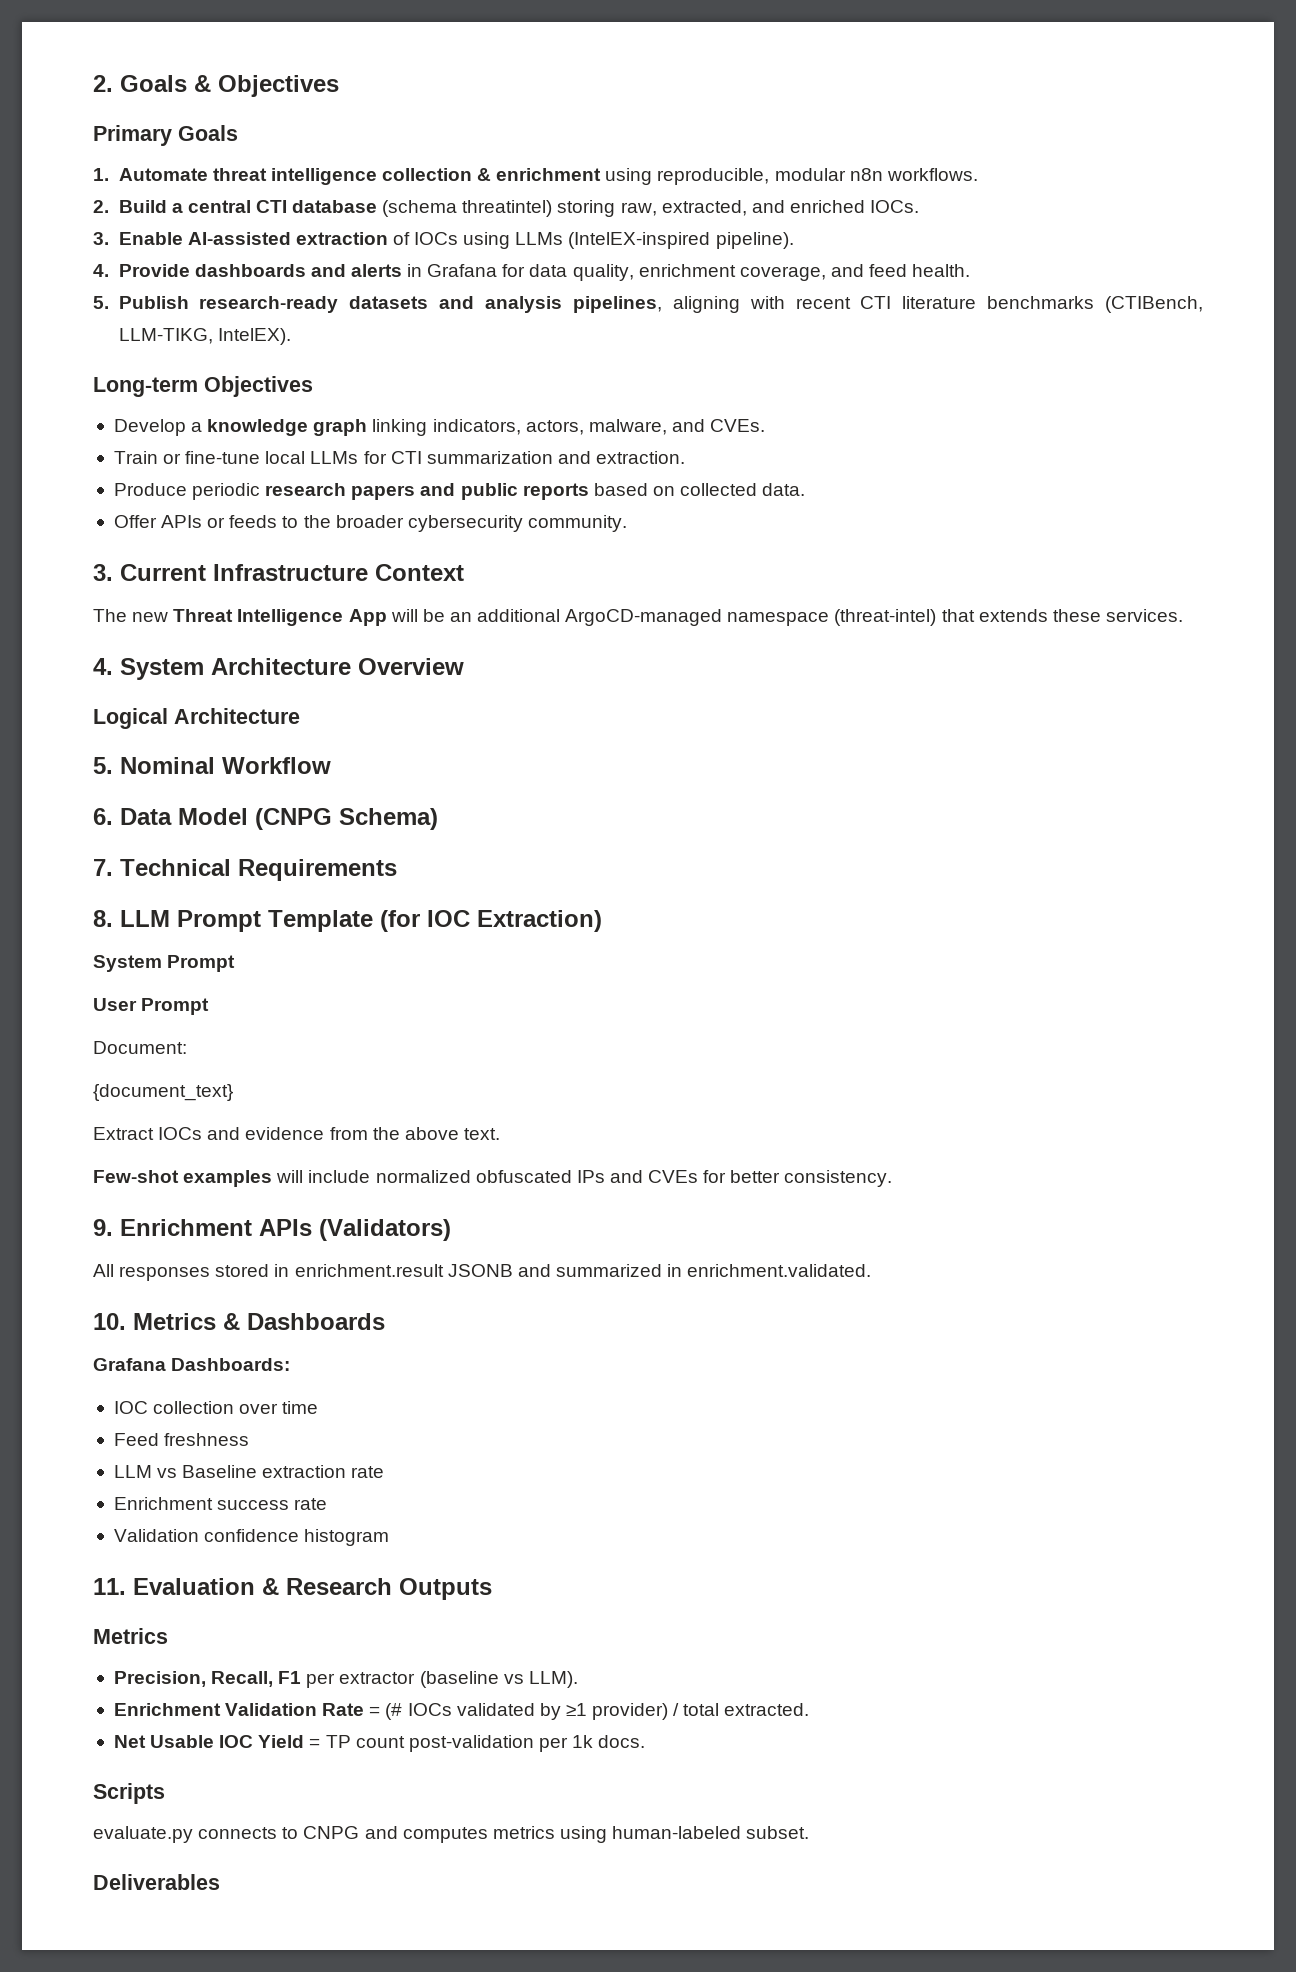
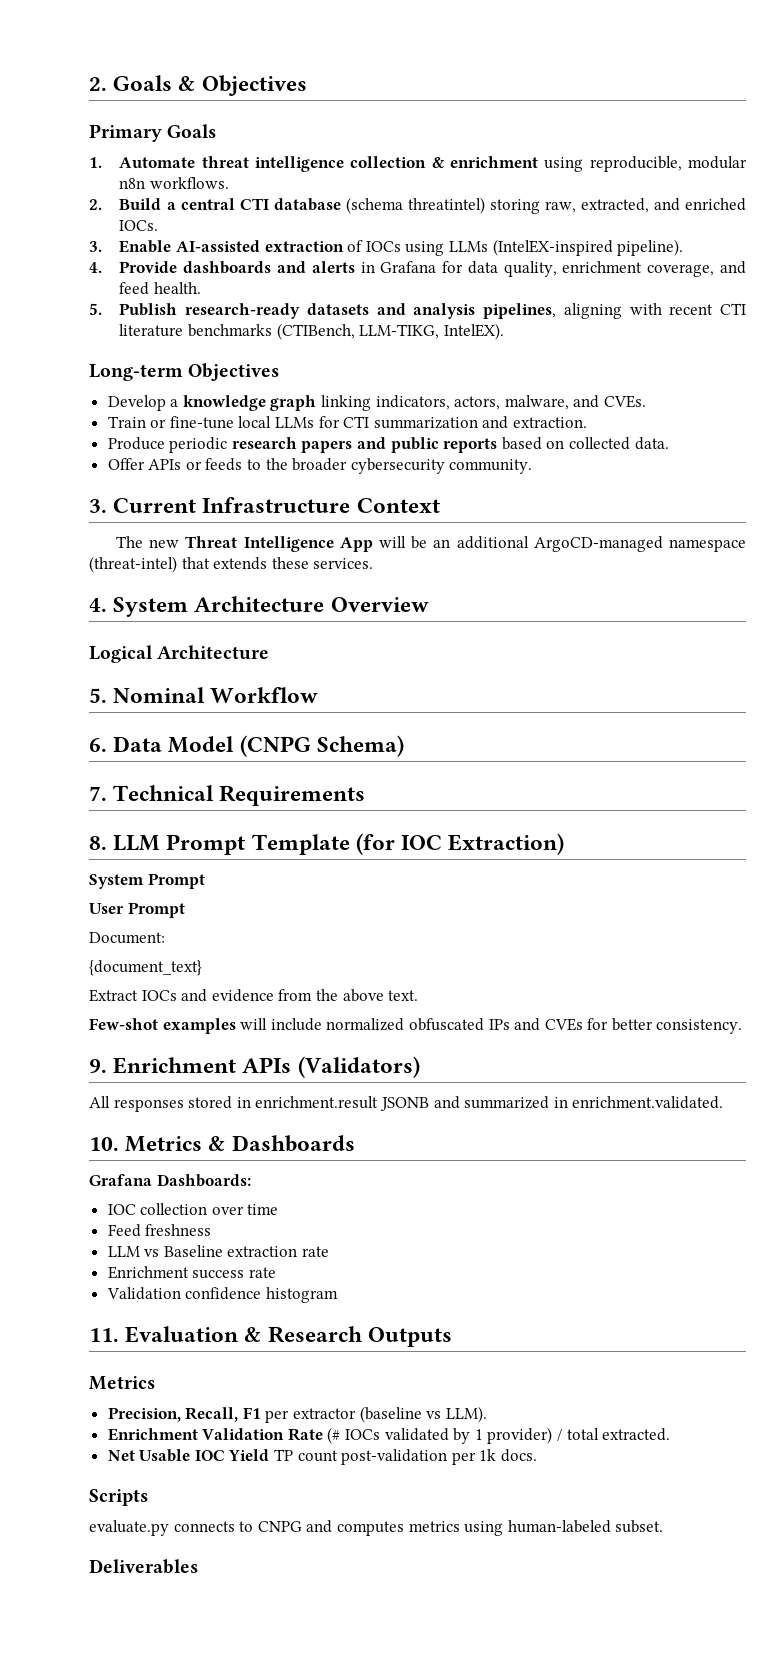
- Enrichment Validation Rate = (# IOCs validated by ≥1 provider) / total extracted.
+ Enrichment Validation Rate (# IOCs validated by 1 provider) / total extracted.
- Net Usable IOC Yield = TP count post-validation per 1k docs.
+ Net Usable IOC Yield TP count post-validation per 1k docs.

